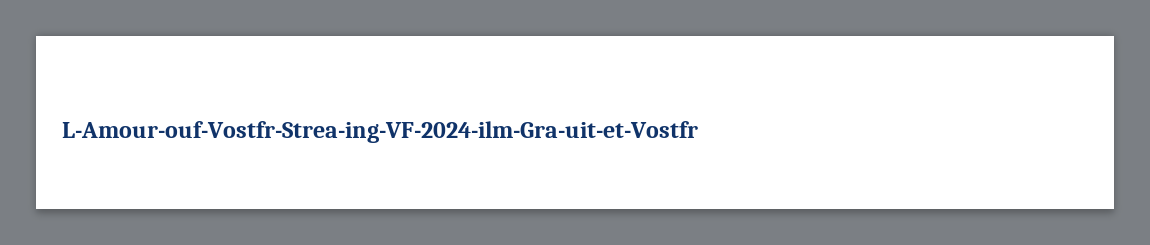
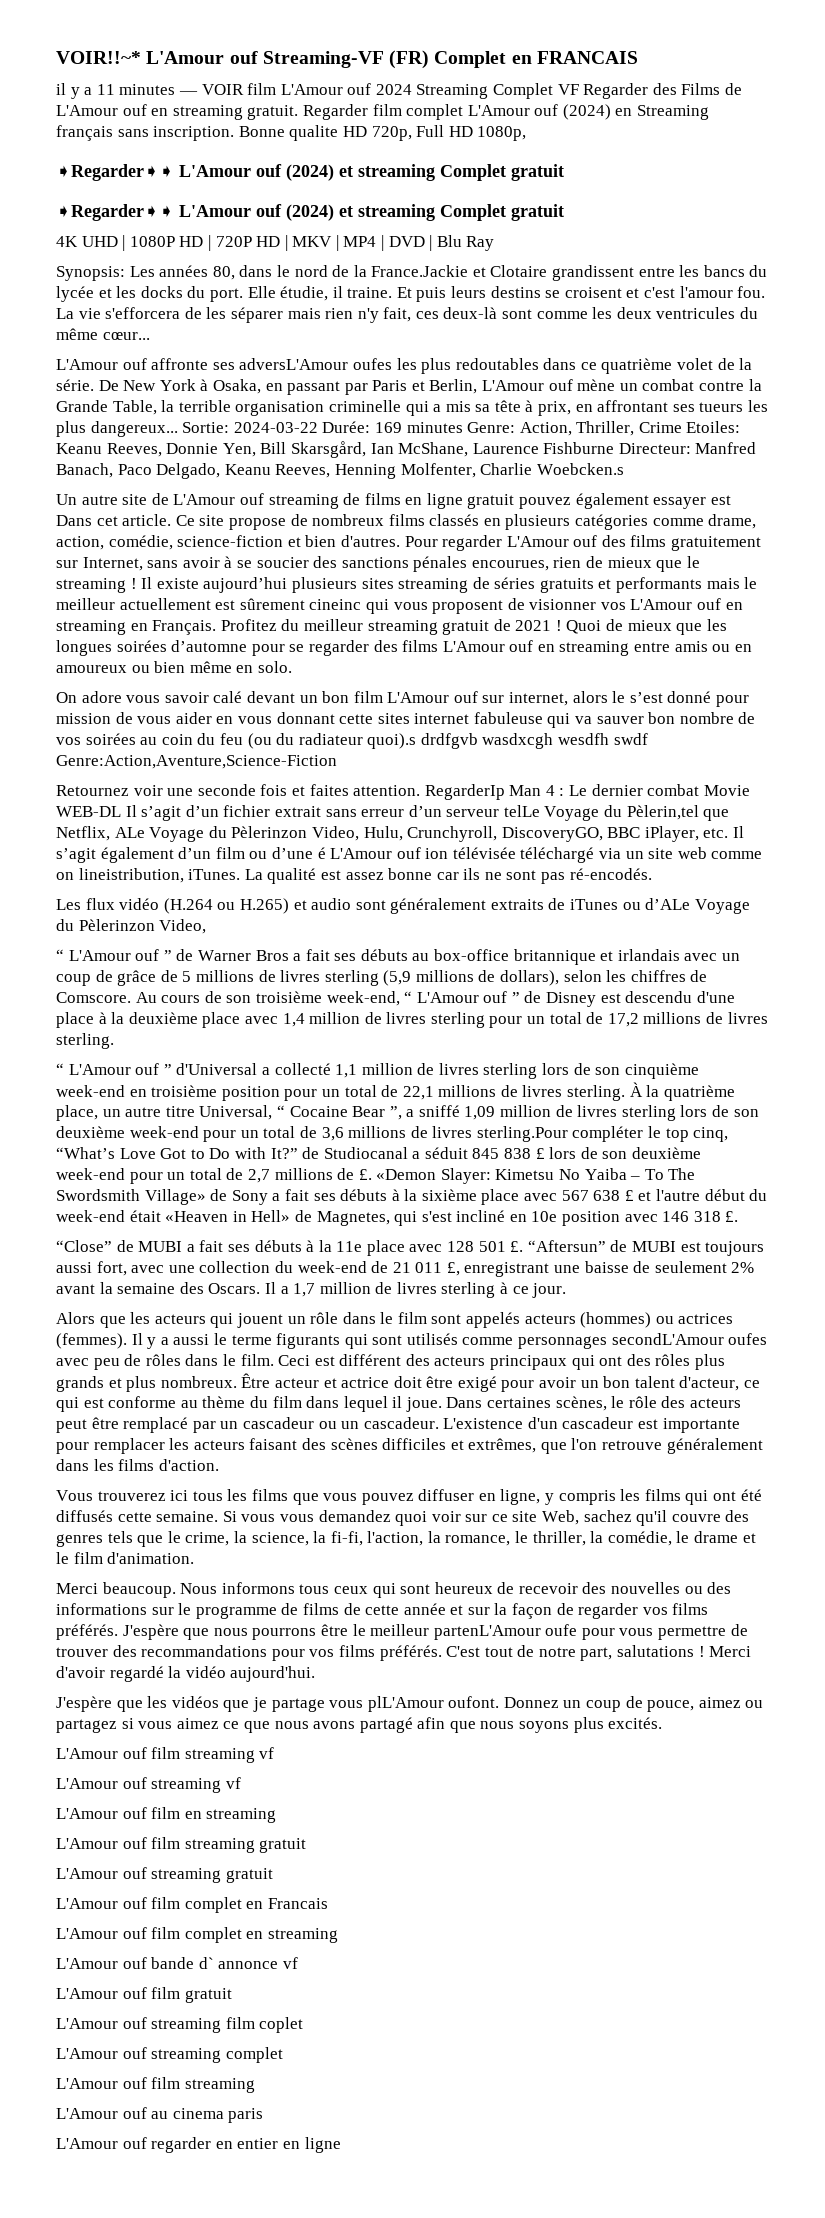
- L-Amour-ouf-Vostfr-Strea-ing-VF-2024-ilm-Gra-uit-et-Vostfr
+ VOIR!!~* L'Amour ouf Streaming-VF (FR) Complet en FRANCAIS
+ il y a 11 minutes — VOIR film L'Amour ouf 2024 Streaming Complet VF Regarder des Films de L'Amour ouf en streaming gratuit. Regarder film complet L'Amour ouf (2024) en Streaming français sans inscription. Bonne qualite HD 720p, Full HD 1080p,
+ ➧Regarder➧➧ L'Amour ouf (2024) et streaming Complet gratuit
+ ➧Regarder➧➧ L'Amour ouf (2024) et streaming Complet gratuit
+ 4K UHD | 1080P HD | 720P HD | MKV | MP4 | DVD | Blu Ray
+ Synopsis: Les années 80, dans le nord de la France.Jackie et Clotaire grandissent entre les bancs du lycée et les docks du port. Elle étudie, il traine. Et puis leurs destins se croisent et c'est l'amour fou. La vie s'efforcera de les séparer mais rien n'y fait, ces deux-là sont comme les deux ventricules du même cœur...
+ L'Amour ouf affronte ses adversL'Amour oufes les plus redoutables dans ce quatrième volet de la série. De New York à Osaka, en passant par Paris et Berlin, L'Amour ouf mène un combat contre la Grande Table, la terrible organisation criminelle qui a mis sa tête à prix, en affrontant ses tueurs les plus dangereux... Sortie: 2024-03-22 Durée: 169 minutes Genre: Action, Thriller, Crime Etoiles: Keanu Reeves, Donnie Yen, Bill Skarsgård, Ian McShane, Laurence Fishburne Directeur: Manfred Banach, Paco Delgado, Keanu Reeves, Henning Molfenter, Charlie Woebcken.s
+ Un autre site de L'Amour ouf streaming de films en ligne gratuit pouvez également essayer est Dans cet article. Ce site propose de nombreux films classés en plusieurs catégories comme drame, action, comédie, science-fiction et bien d'autres. Pour regarder L'Amour ouf des films gratuitement sur Internet, sans avoir à se soucier des sanctions pénales encourues, rien de mieux que le streaming ! Il existe aujourd’hui plusieurs sites streaming de séries gratuits et performants mais le meilleur actuellement est sûrement cineinc qui vous proposent de visionner vos L'Amour ouf en streaming en Français. Profitez du meilleur streaming gratuit de 2021 ! Quoi de mieux que les longues soirées d’automne pour se regarder des films L'Amour ouf en streaming entre amis ou en amoureux ou bien même en solo.
+ On adore vous savoir calé devant un bon film L'Amour ouf sur internet, alors le s’est donné pour mission de vous aider en vous donnant cette sites internet fabuleuse qui va sauver bon nombre de vos soirées au coin du feu (ou du radiateur quoi).s drdfgvb wasdxcgh wesdfh swdf Genre:Action,Aventure,Science-Fiction
+ Retournez voir une seconde fois et faites attention. RegarderIp Man 4 : Le dernier combat Movie WEB-DL Il s’agit d’un fichier extrait sans erreur d’un serveur telLe Voyage du Pèlerin,tel que Netflix, ALe Voyage du Pèlerinzon Video, Hulu, Crunchyroll, DiscoveryGO, BBC iPlayer, etc. Il s’agit également d’un film ou d’une é L'Amour ouf ion télévisée téléchargé via un site web comme on lineistribution, iTunes. La qualité est assez bonne car ils ne sont pas ré-encodés.
+ Les flux vidéo (H.264 ou H.265) et audio sont généralement extraits de iTunes ou d’ALe Voyage du Pèlerinzon Video,
+ “ L'Amour ouf ” de Warner Bros a fait ses débuts au box-office britannique et irlandais avec un coup de grâce de 5 millions de livres sterling (5,9 millions de dollars), selon les chiffres de Comscore. Au cours de son troisième week-end, “ L'Amour ouf ” de Disney est descendu d'une place à la deuxième place avec 1,4 million de livres sterling pour un total de 17,2 millions de livres sterling.
+ “ L'Amour ouf ” d'Universal a collecté 1,1 million de livres sterling lors de son cinquième week-end en troisième position pour un total de 22,1 millions de livres sterling. À la quatrième place, un autre titre Universal, “ Cocaine Bear ”, a sniffé 1,09 million de livres sterling lors de son deuxième week-end pour un total de 3,6 millions de livres sterling.Pour compléter le top cinq, “What’s Love Got to Do with It?” de Studiocanal a séduit 845 838 £ lors de son deuxième week-end pour un total de 2,7 millions de £. «Demon Slayer: Kimetsu No Yaiba – To The Swordsmith Village» de Sony a fait ses débuts à la sixième place avec 567 638 £ et l'autre début du week-end était «Heaven in Hell» de Magnetes, qui s'est incliné en 10e position avec 146 318 £.
+ “Close” de MUBI a fait ses débuts à la 11e place avec 128 501 £. “Aftersun” de MUBI est toujours aussi fort, avec une collection du week-end de 21 011 £, enregistrant une baisse de seulement 2% avant la semaine des Oscars. Il a 1,7 million de livres sterling à ce jour.
+ Alors que les acteurs qui jouent un rôle dans le film sont appelés acteurs (hommes) ou actrices (femmes). Il y a aussi le terme figurants qui sont utilisés comme personnages secondL'Amour oufes avec peu de rôles dans le film. Ceci est différent des acteurs principaux qui ont des rôles plus grands et plus nombreux. Être acteur et actrice doit être exigé pour avoir un bon talent d'acteur, ce qui est conforme au thème du film dans lequel il joue. Dans certaines scènes, le rôle des acteurs peut être remplacé par un cascadeur ou un cascadeur. L'existence d'un cascadeur est importante pour remplacer les acteurs faisant des scènes difficiles et extrêmes, que l'on retrouve généralement dans les films d'action.
+ Vous trouverez ici tous les films que vous pouvez diffuser en ligne, y compris les films qui ont été diffusés cette semaine. Si vous vous demandez quoi voir sur ce site Web, sachez qu'il couvre des genres tels que le crime, la science, la fi-fi, l'action, la romance, le thriller, la comédie, le drame et le film d'animation.
+ Merci beaucoup. Nous informons tous ceux qui sont heureux de recevoir des nouvelles ou des informations sur le programme de films de cette année et sur la façon de regarder vos films préférés. J'espère que nous pourrons être le meilleur partenL'Amour oufe pour vous permettre de trouver des recommandations pour vos films préférés. C'est tout de notre part, salutations ! Merci d'avoir regardé la vidéo aujourd'hui.
+ J'espère que les vidéos que je partage vous plL'Amour oufont. Donnez un coup de pouce, aimez ou partagez si vous aimez ce que nous avons partagé afin que nous soyons plus excités.
+ L'Amour ouf film streaming vf
+ L'Amour ouf streaming vf
+ L'Amour ouf film en streaming
+ L'Amour ouf film streaming gratuit
+ L'Amour ouf streaming gratuit
+ L'Amour ouf film complet en Francais
+ L'Amour ouf film complet en streaming
+ L'Amour ouf bande d` annonce vf
+ L'Amour ouf film gratuit
+ L'Amour ouf streaming film coplet
+ L'Amour ouf streaming complet
+ L'Amour ouf film streaming
+ L'Amour ouf au cinema paris
+ L'Amour ouf regarder en entier en ligne

